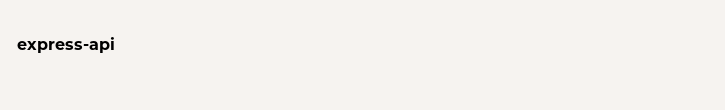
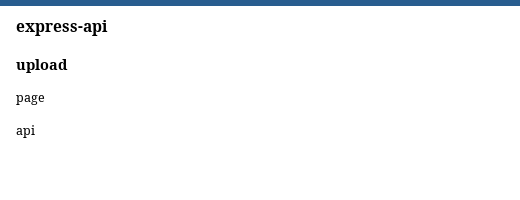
+ upload
+ page
+ api

